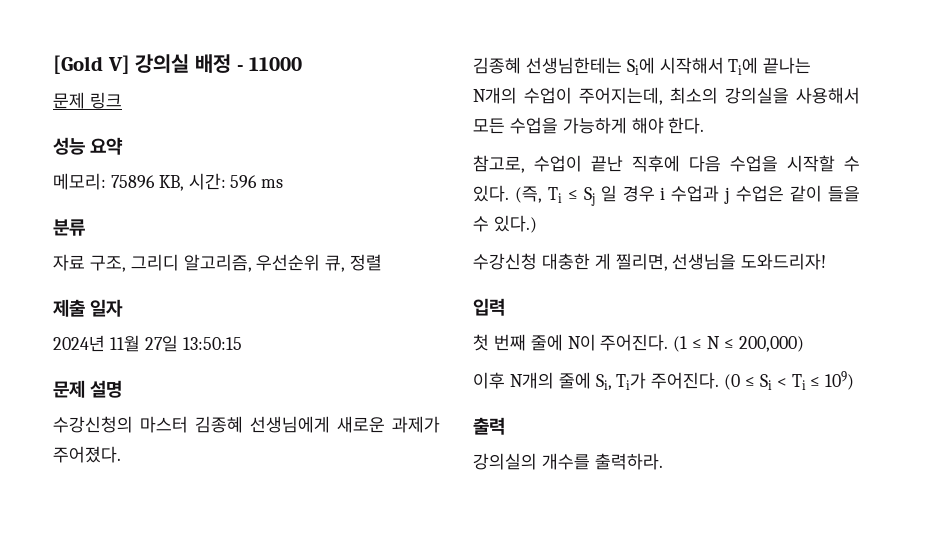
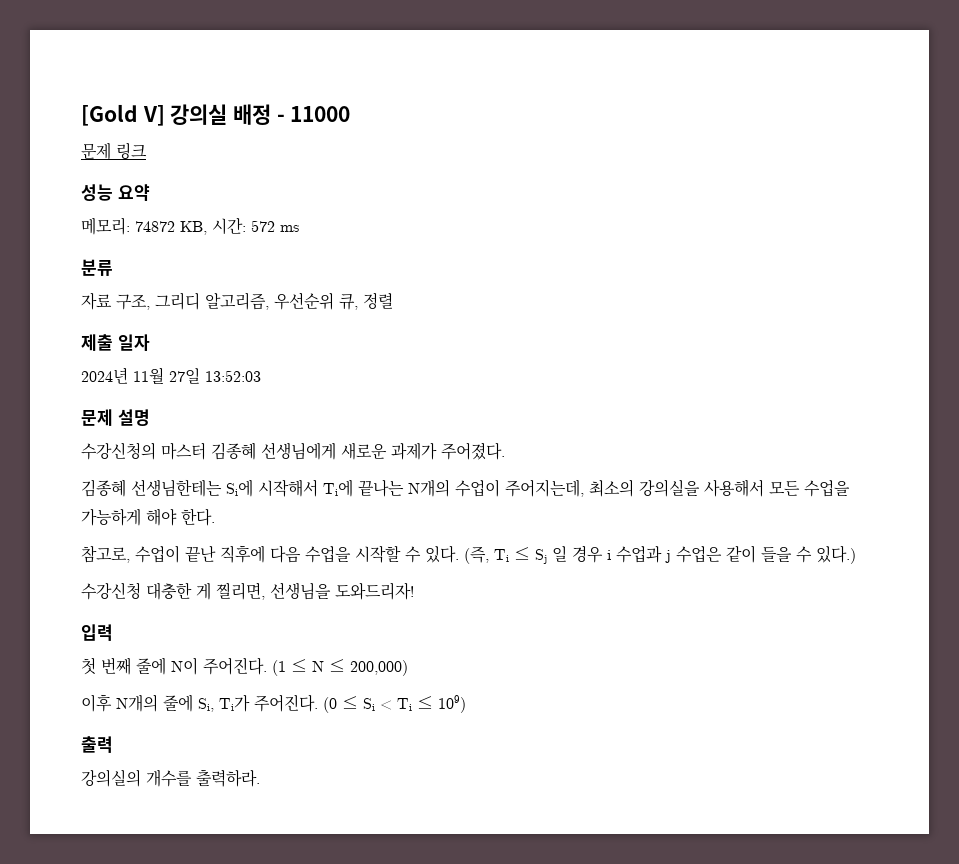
- 메모리: 75896 KB, 시간: 596 ms
+ 메모리: 74872 KB, 시간: 572 ms
- 2024년 11월 27일 13:50:15
+ 2024년 11월 27일 13:52:03

